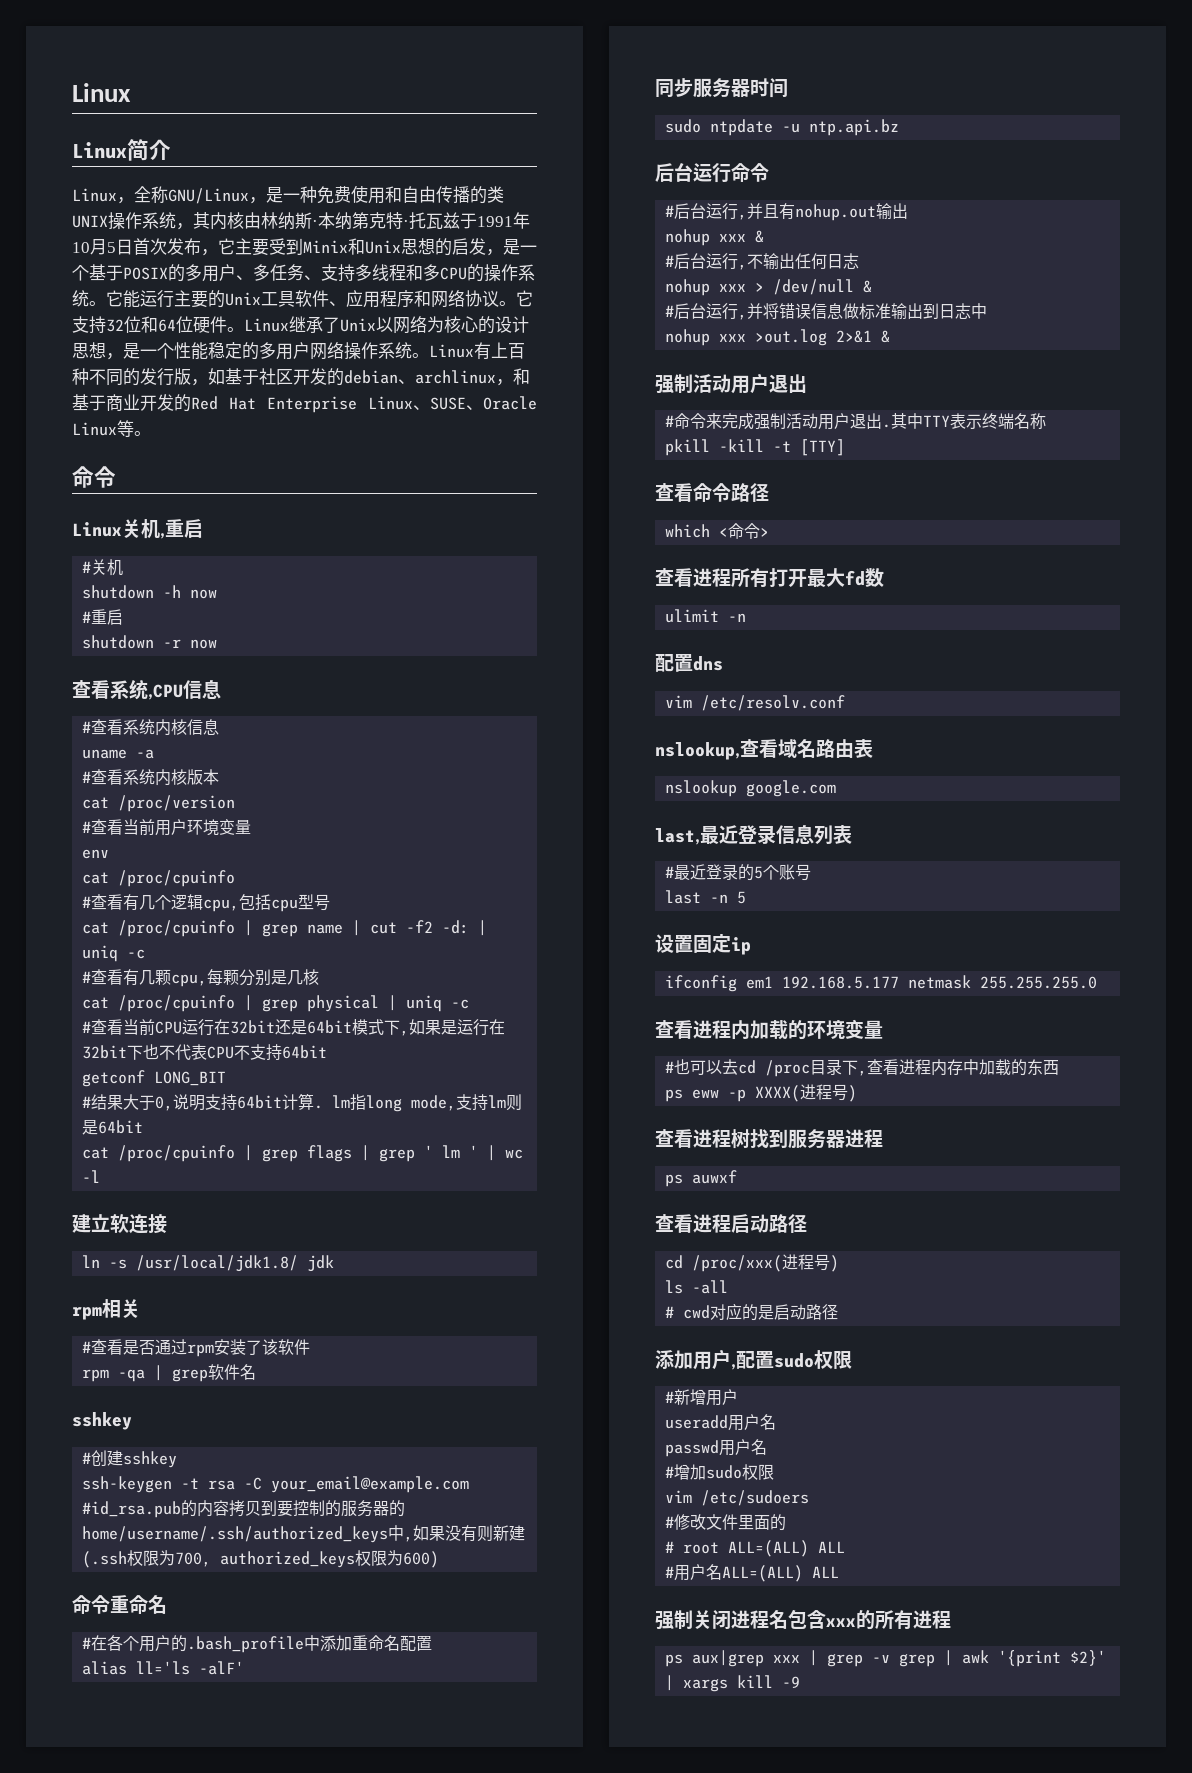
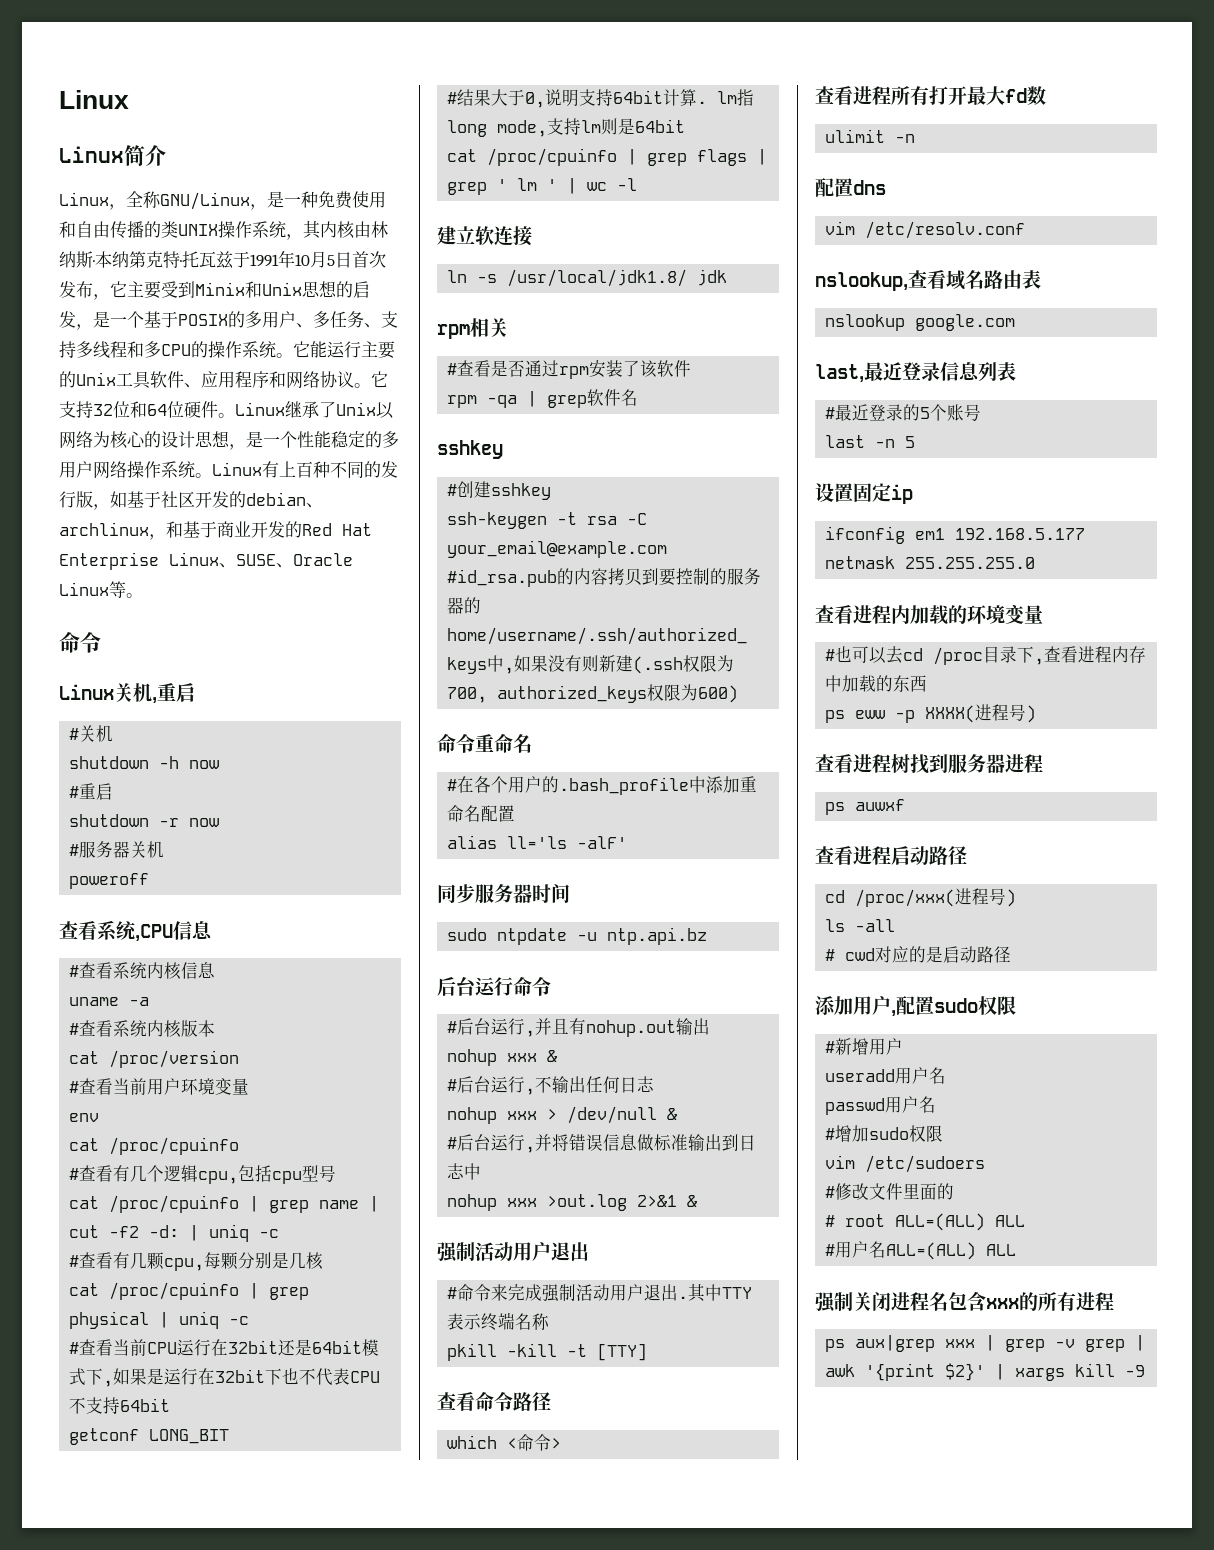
+ #服务器关机
+ poweroff

